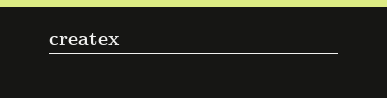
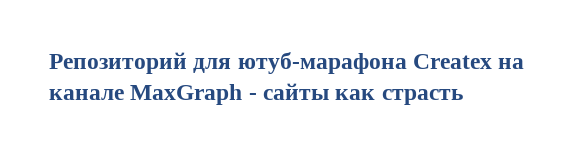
- createx
+ Репозиторий для ютуб-марафона Createx на канале MaxGraph - сайты как страсть

